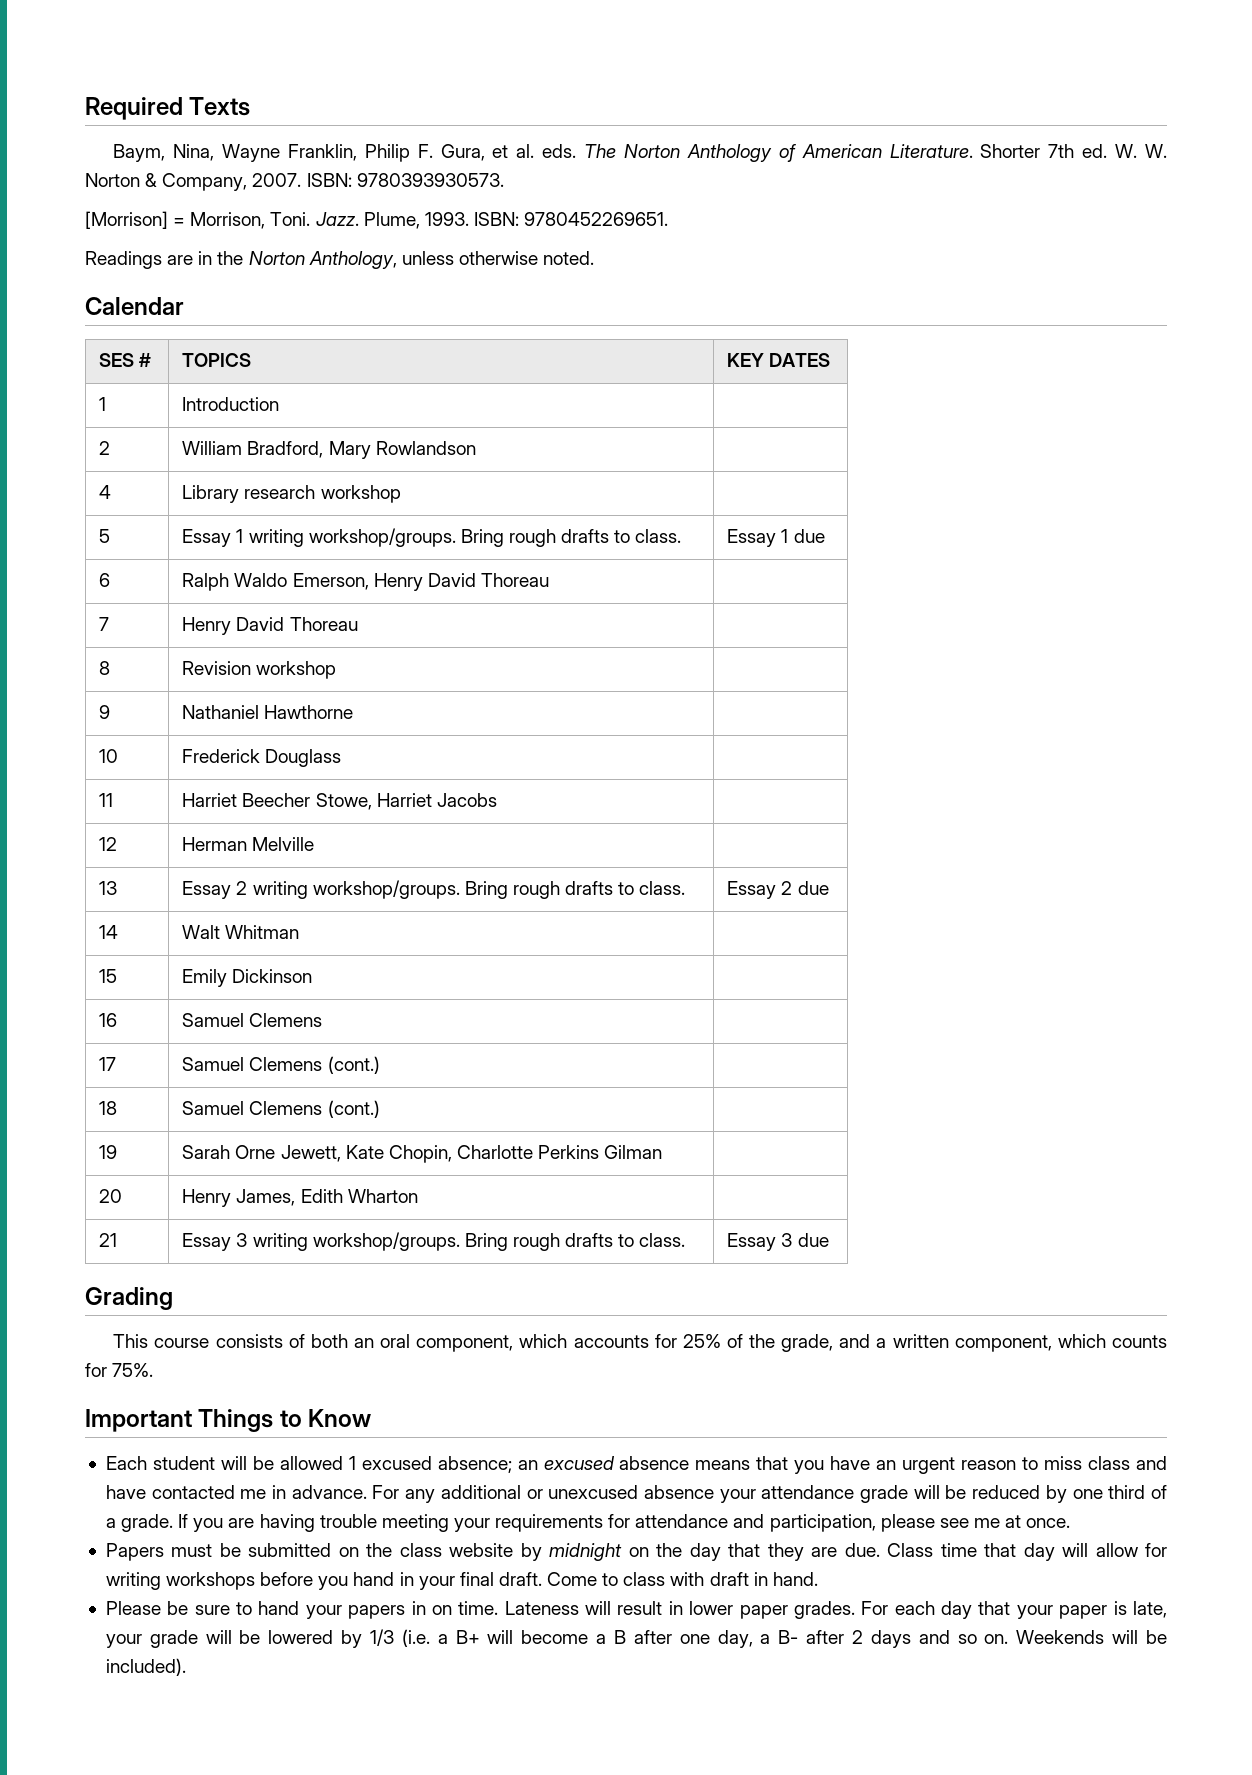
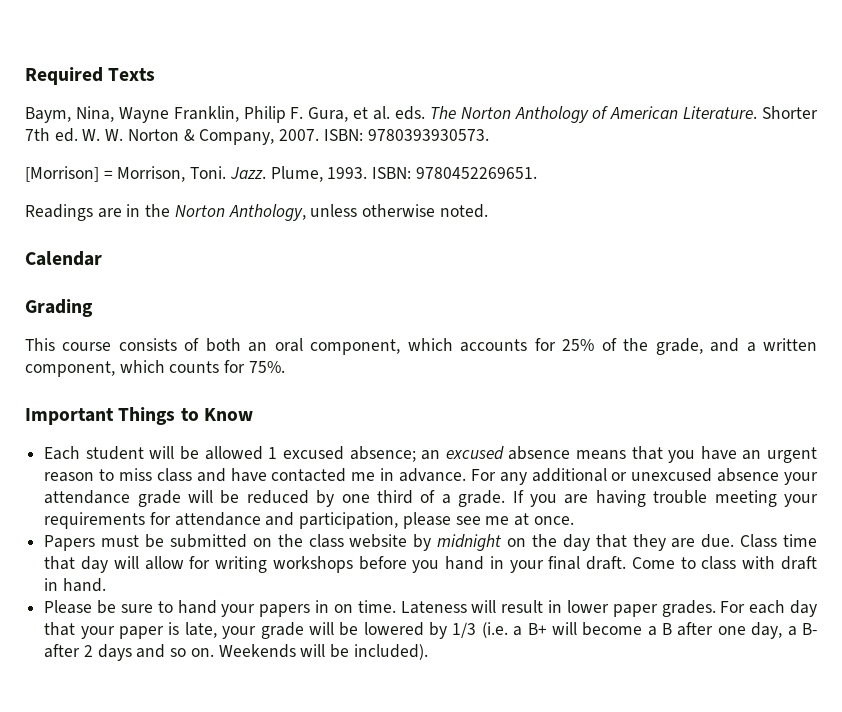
- SES # | TOPICS | KEY DATES
- 1 | Introduction |
- 2 | William Bradford, Mary Rowlandson |
- 4 | Library research workshop |
- 5 | Essay 1 writing workshop/groups. Bring rough drafts to class. | Essay 1 due
- 6 | Ralph Waldo Emerson, Henry David Thoreau |
- 7 | Henry David Thoreau |
- 8 | Revision workshop |
- 9 | Nathaniel Hawthorne |
- 10 | Frederick Douglass |
- 11 | Harriet Beecher Stowe, Harriet Jacobs |
- 12 | Herman Melville |
- 13 | Essay 2 writing workshop/groups. Bring rough drafts to class. | Essay 2 due
- 14 | Walt Whitman |
- 15 | Emily Dickinson |
- 16 | Samuel Clemens |
- 17 | Samuel Clemens (cont.) |
- 18 | Samuel Clemens (cont.) |
- 19 | Sarah Orne Jewett, Kate Chopin, Charlotte Perkins Gilman |
- 20 | Henry James, Edith Wharton |
- 21 | Essay 3 writing workshop/groups. Bring rough drafts to class. | Essay 3 due

